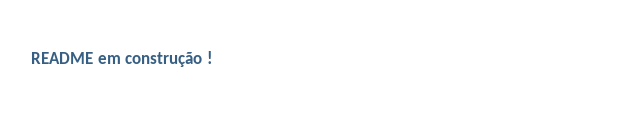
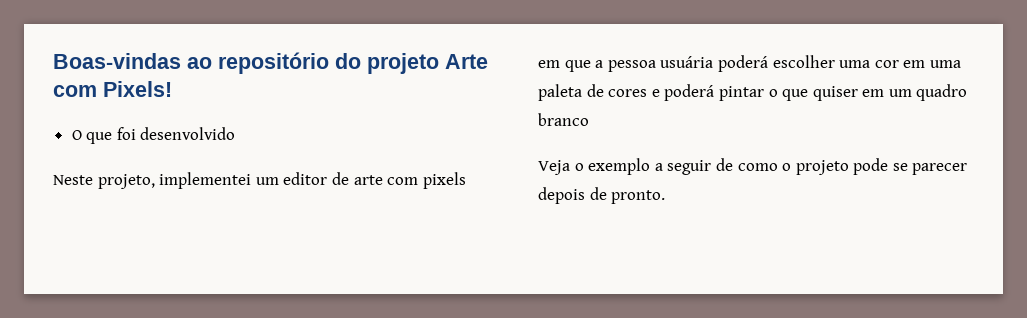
- README em construção !
+ Boas-vindas ao repositório do projeto Arte com Pixels!
+ O que foi desenvolvido
+ Neste projeto, implementei um editor de arte com pixels em que a pessoa usuária poderá escolher uma cor em uma paleta de cores e poderá pintar o que quiser em um quadro branco
+ Veja o exemplo a seguir de como o projeto pode se parecer depois de pronto.

